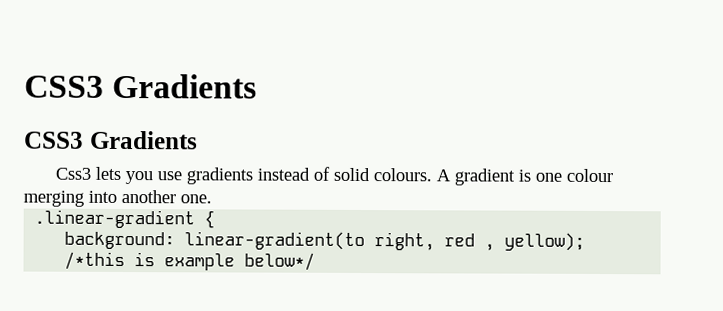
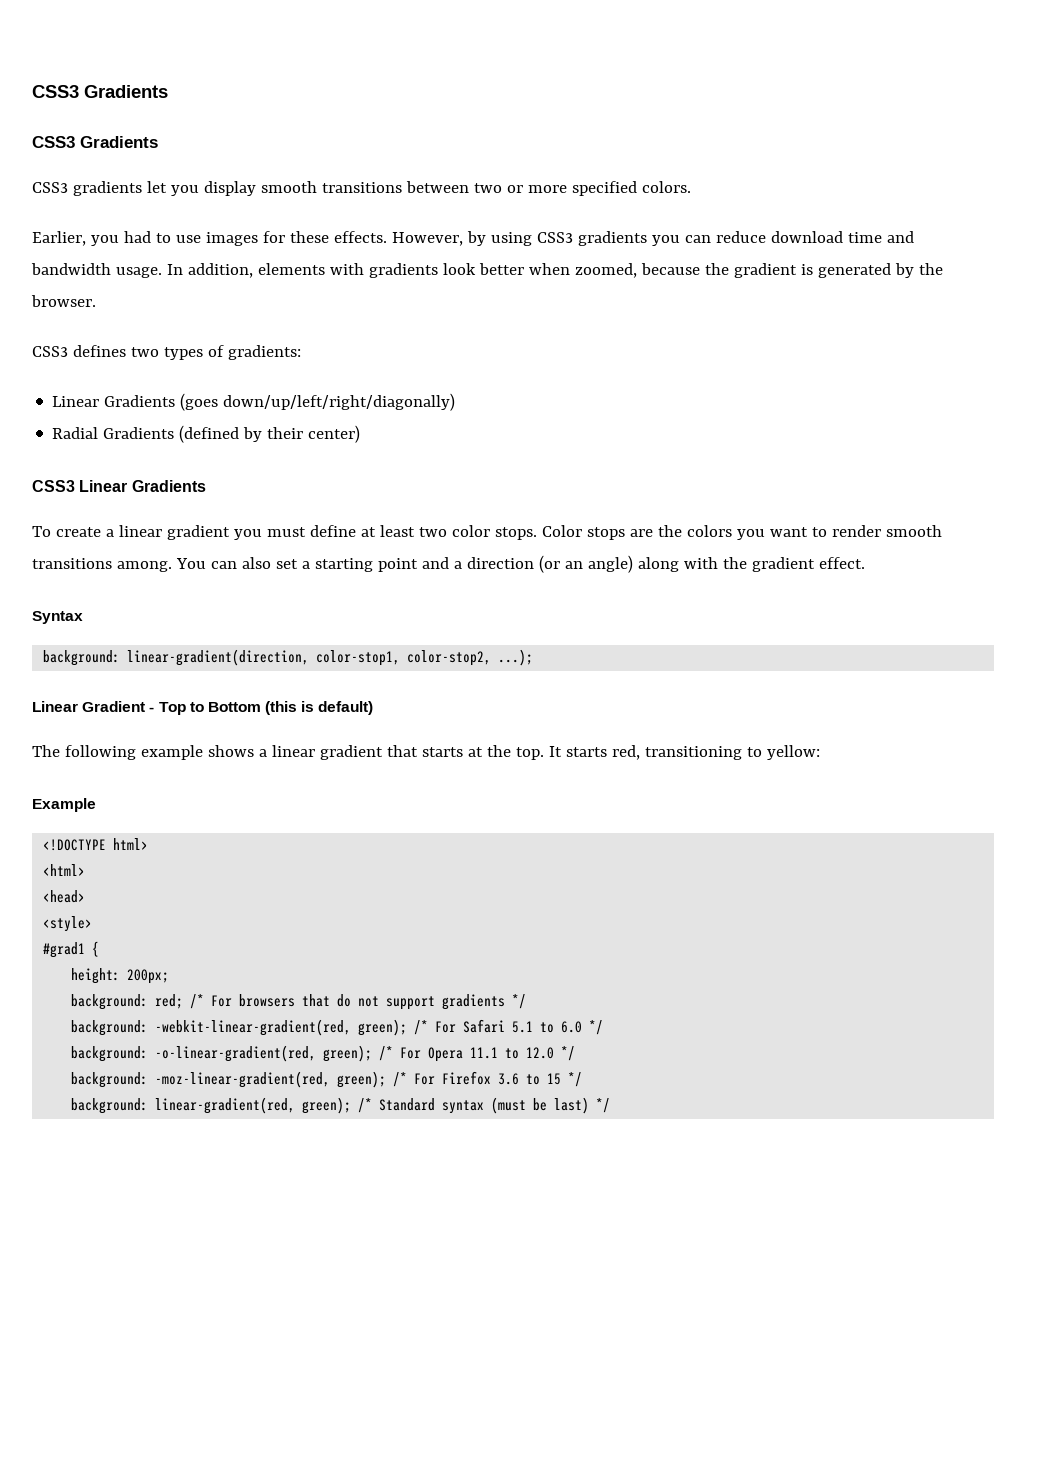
- Css3 lets you use gradients instead of solid colours. A gradient is one colour merging into another one.
- .linear-gradient {
+ CSS3 gradients let you display smooth transitions between two or more specified colors.
+ Earlier, you had to use images for these effects. However, by using CSS3 gradients you can reduce download time and bandwidth usage. In addition, elements with gradients look better when zoomed, because the gradient is generated by the browser.
+ CSS3 defines two types of gradients:
+ Linear Gradients (goes down/up/left/right/diagonally)
+ Radial Gradients (defined by their center)
+ CSS3 Linear Gradients
+ To create a linear gradient you must define at least two color stops. Color stops are the colors you want to render smooth transitions among. You can also set a starting point and a direction (or an angle) along with the gradient effect.
+ Syntax
+ background: linear-gradient(direction, color-stop1, color-stop2, ...);
+ Linear Gradient - Top to Bottom (this is default)
+ The following example shows a linear gradient that starts at the top. It starts red, transitioning to yellow:
+ Example
+ <!DOCTYPE html>
+ <html>
+ <head>
+ <style>
+ #grad1 {
- background: linear-gradient(to right, red , yellow); /*this is example below*/
+ height: 200px;
+ background: red; /* For browsers that do not support gradients */
+ background: -webkit-linear-gradient(red, green); /* For Safari 5.1 to 6.0 */
+ background: -o-linear-gradient(red, green); /* For Opera 11.1 to 12.0 */
+ background: -moz-linear-gradient(red, green); /* For Firefox 3.6 to 15 */
+ background: linear-gradient(red, green); /* Standard syntax (must be last) */

